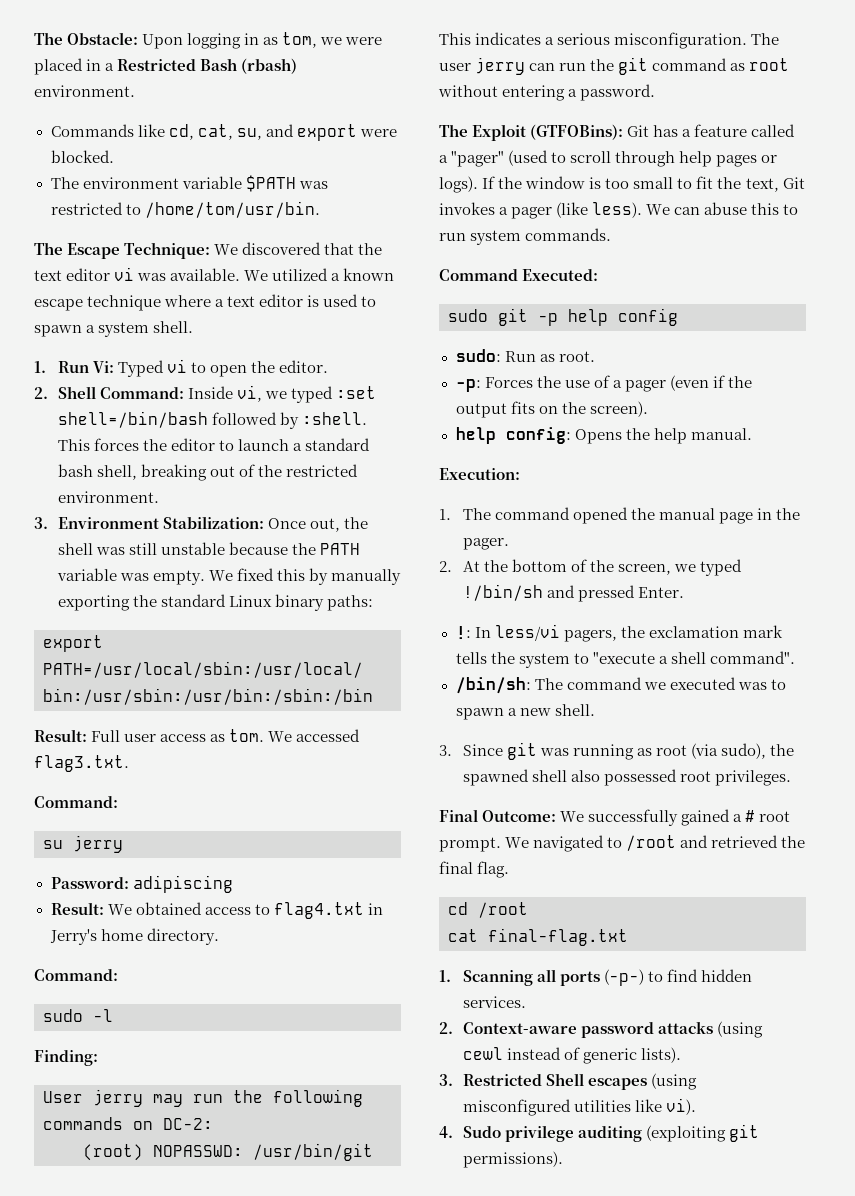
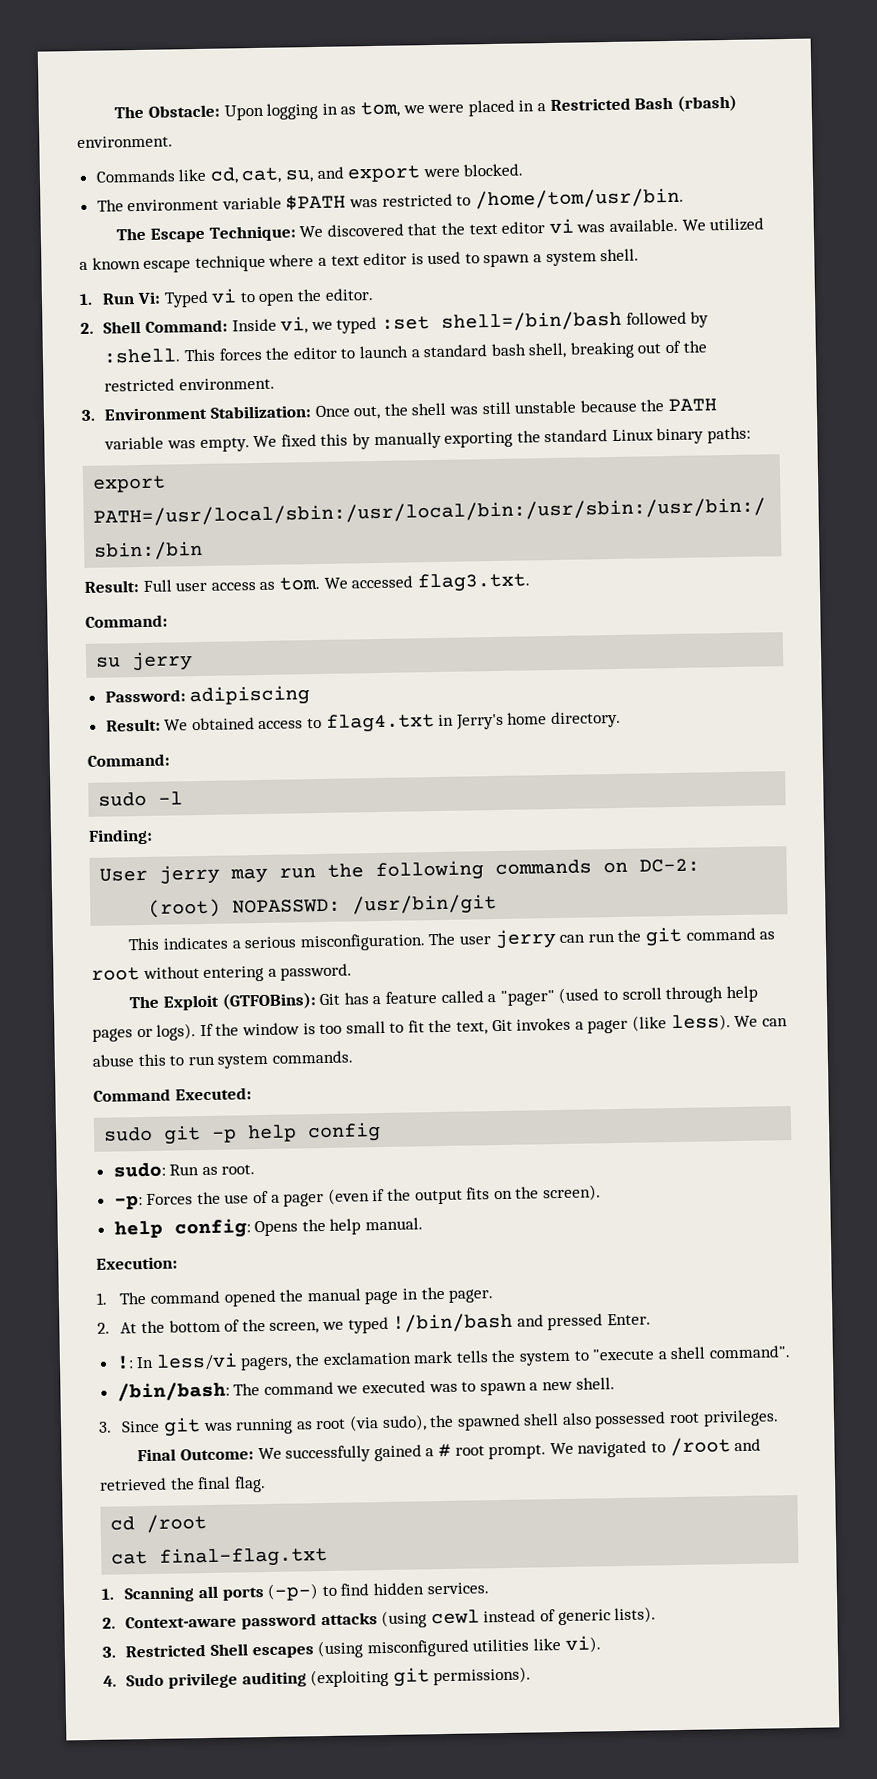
- 2. At the bottom of the screen, we typed !/bin/sh and pressed Enter.
+ 2. At the bottom of the screen, we typed !/bin/bash and pressed Enter.
- /bin/sh: The command we executed was to spawn a new shell.
+ /bin/bash: The command we executed was to spawn a new shell.

